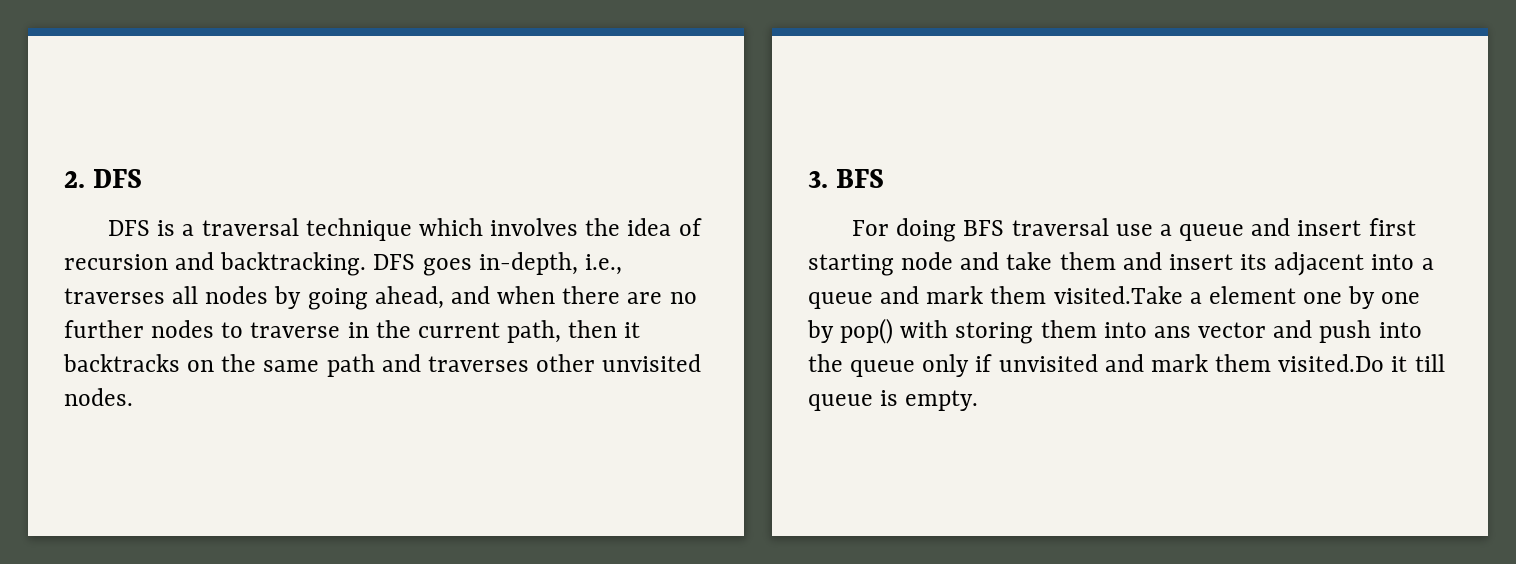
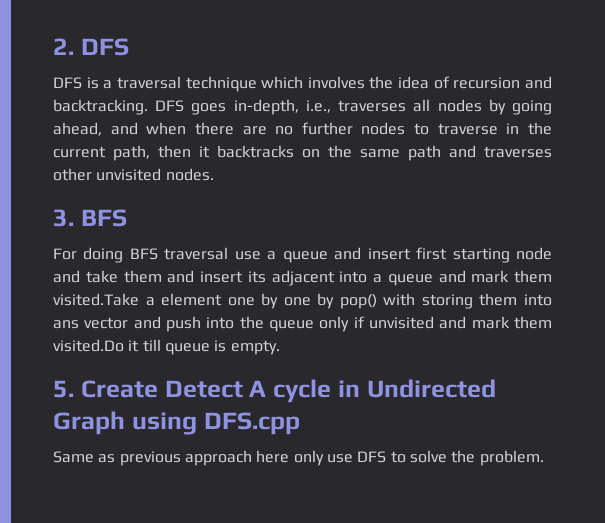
+ 5. Create Detect A cycle in Undirected Graph using DFS.cpp
+ Same as previous approach here only use DFS to solve the problem.

